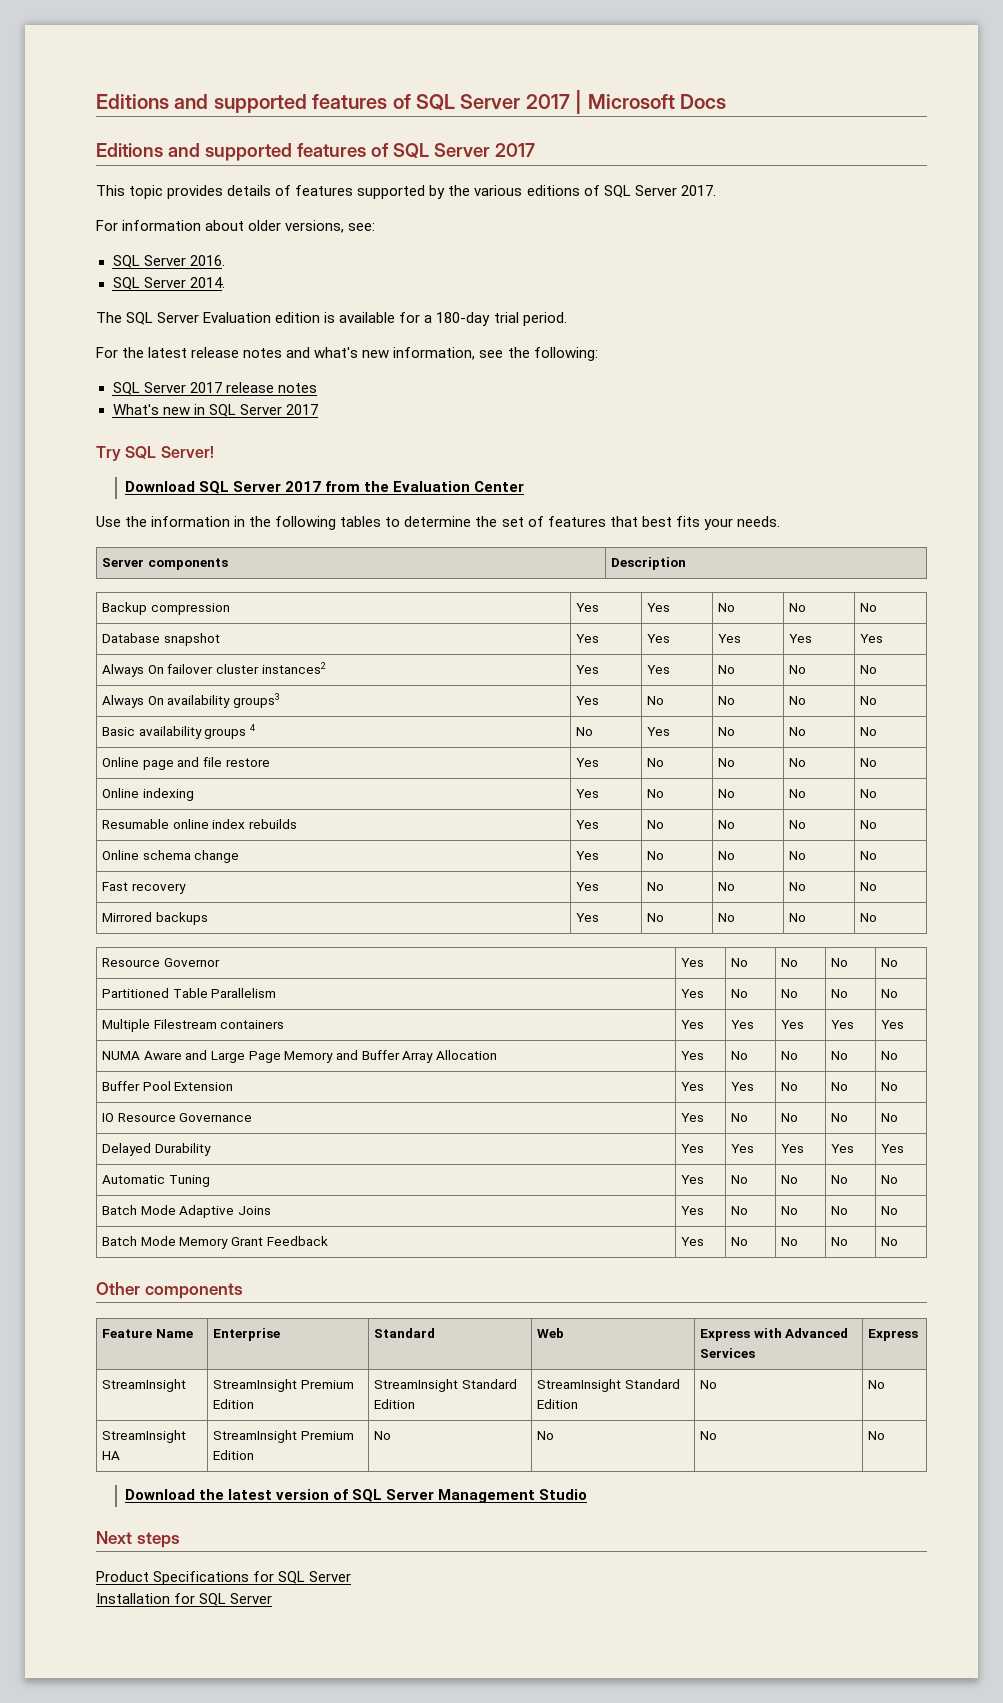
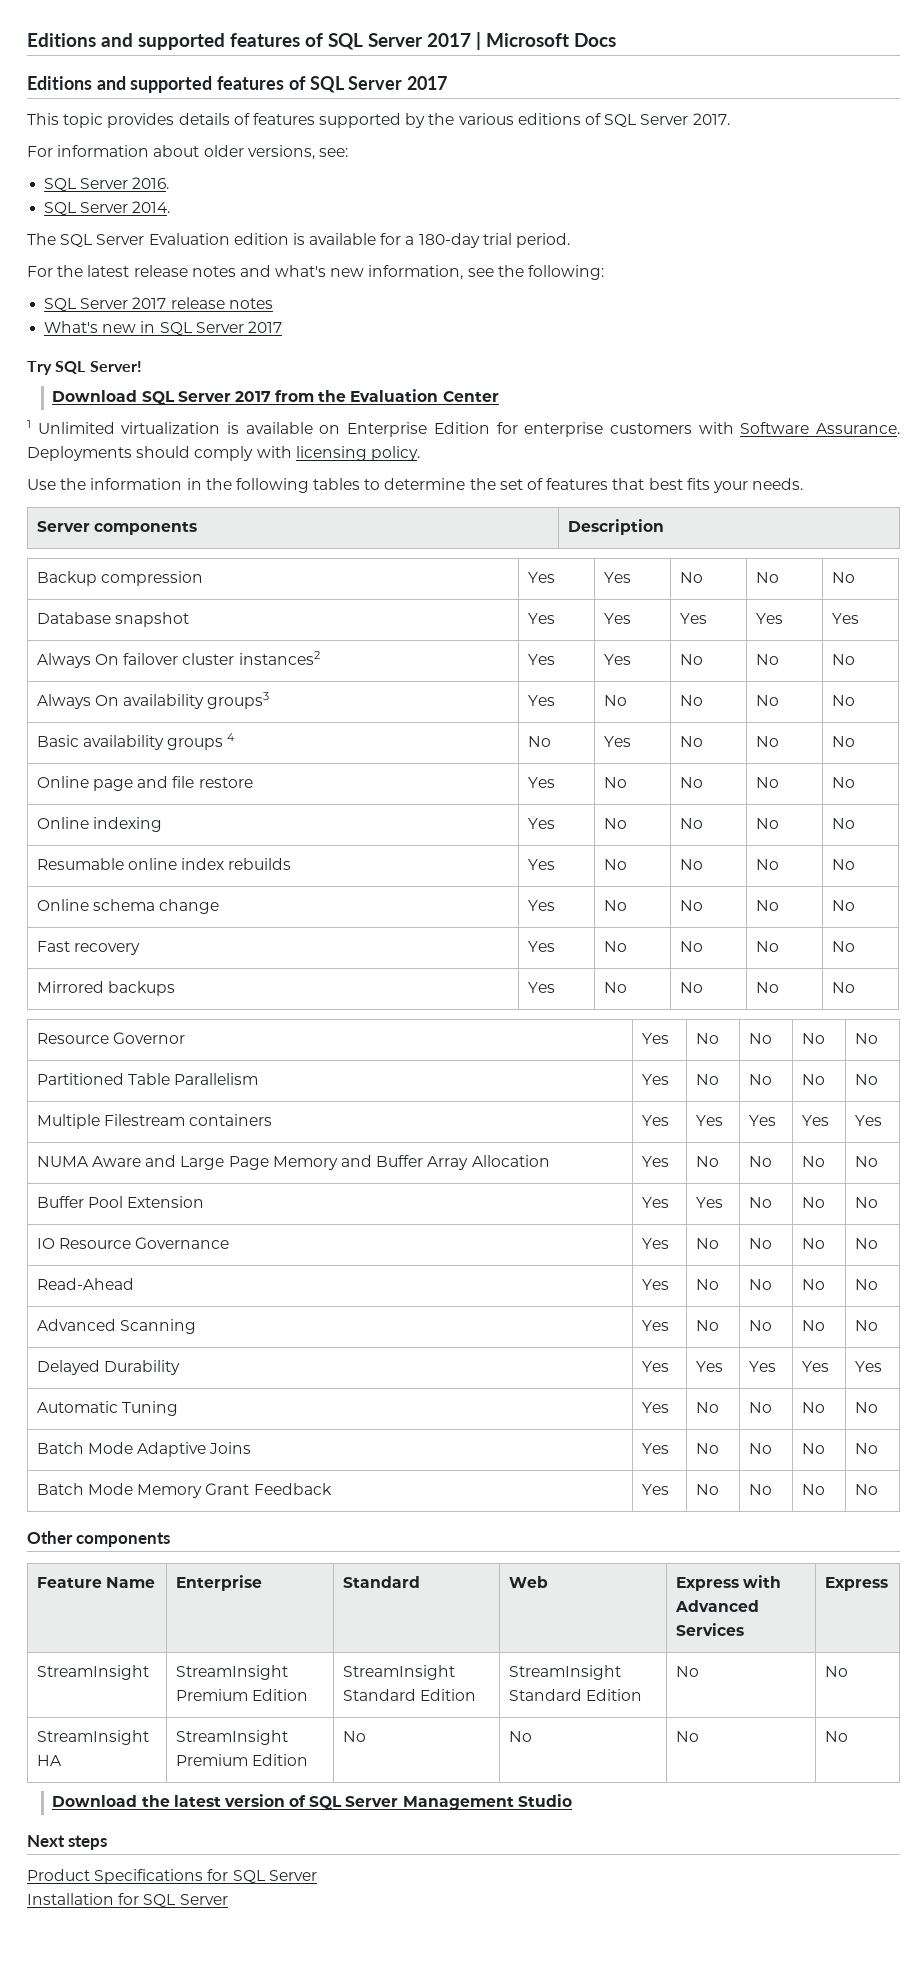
+ 1 Unlimited virtualization is available on Enterprise Edition for enterprise customers with Software Assurance. Deployments should comply with licensing policy.
+ Read-Ahead | Yes | No | No | No | No
+ Advanced Scanning | Yes | No | No | No | No

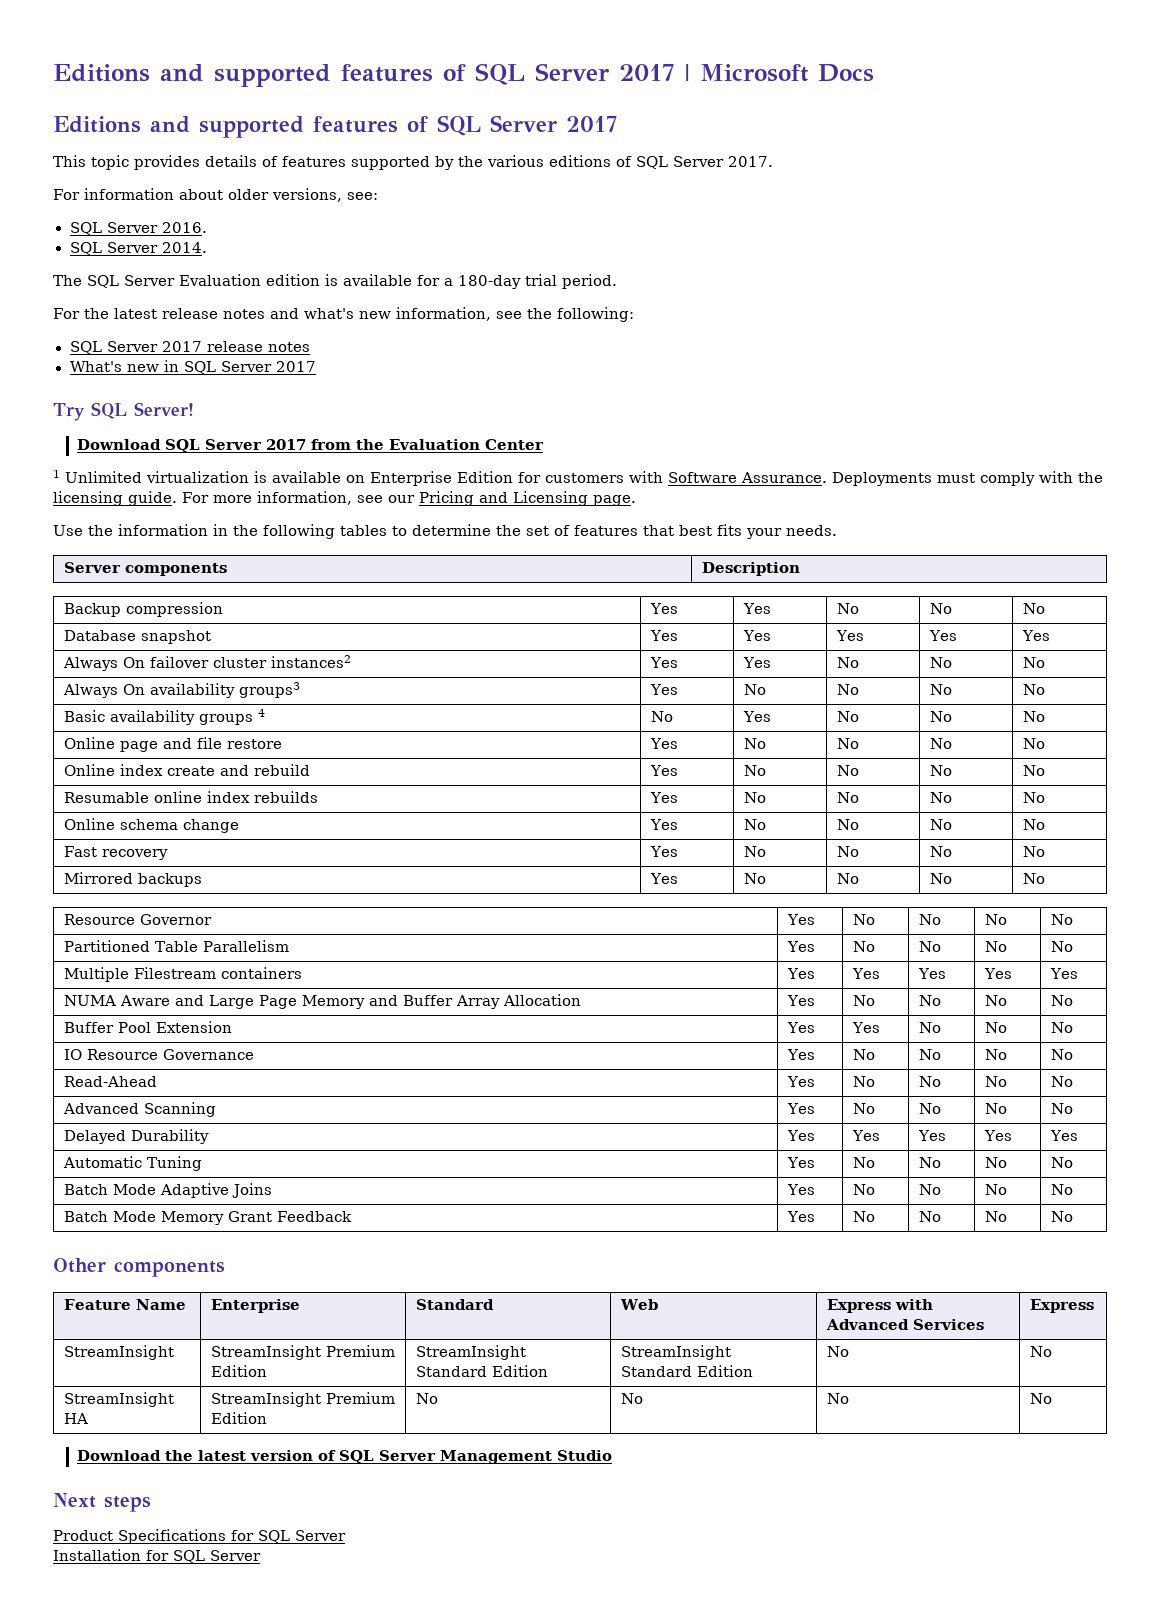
- 1 Unlimited virtualization is available on Enterprise Edition for enterprise customers with Software Assurance.
+ 1 Unlimited virtualization is available on Enterprise Edition for customers with Software Assurance.
- Deployments should comply with licensing policy.
+ Deployments must comply with the licensing guide. For more information, see our Pricing and Licensing page.
- Online indexing | Yes | No | No | No | No
+ Online index create and rebuild | Yes | No | No | No | No

